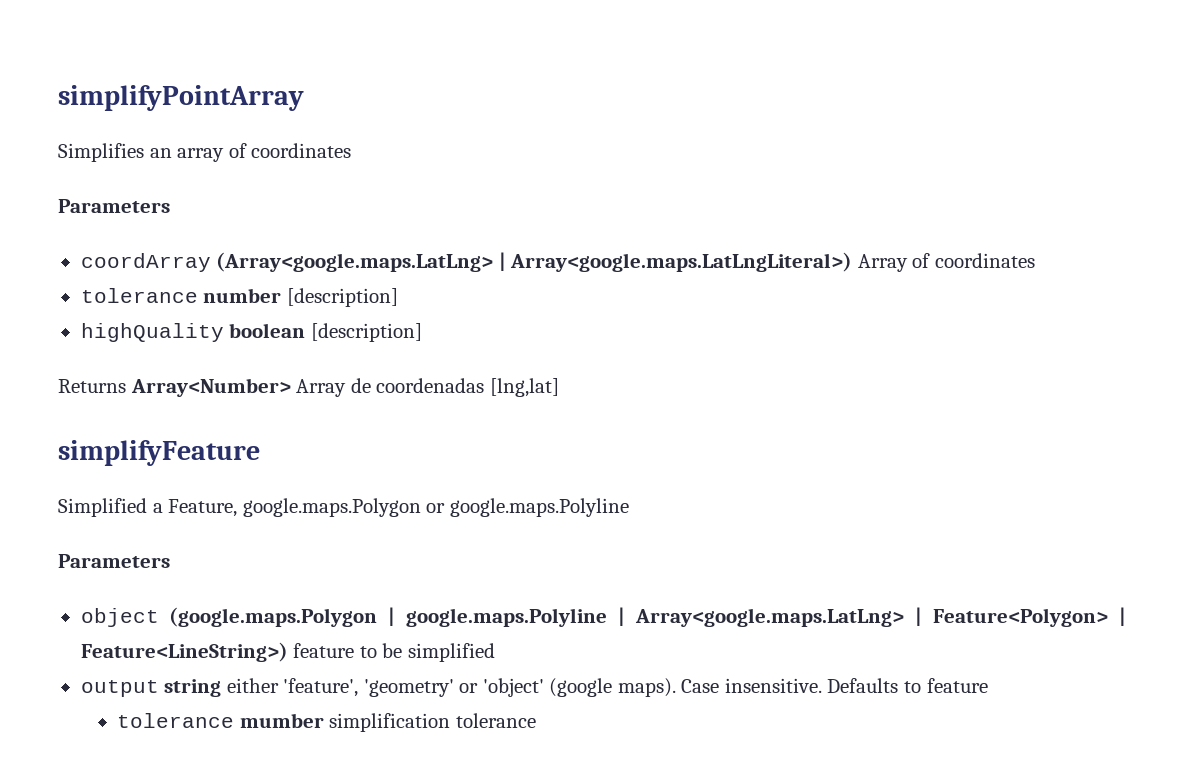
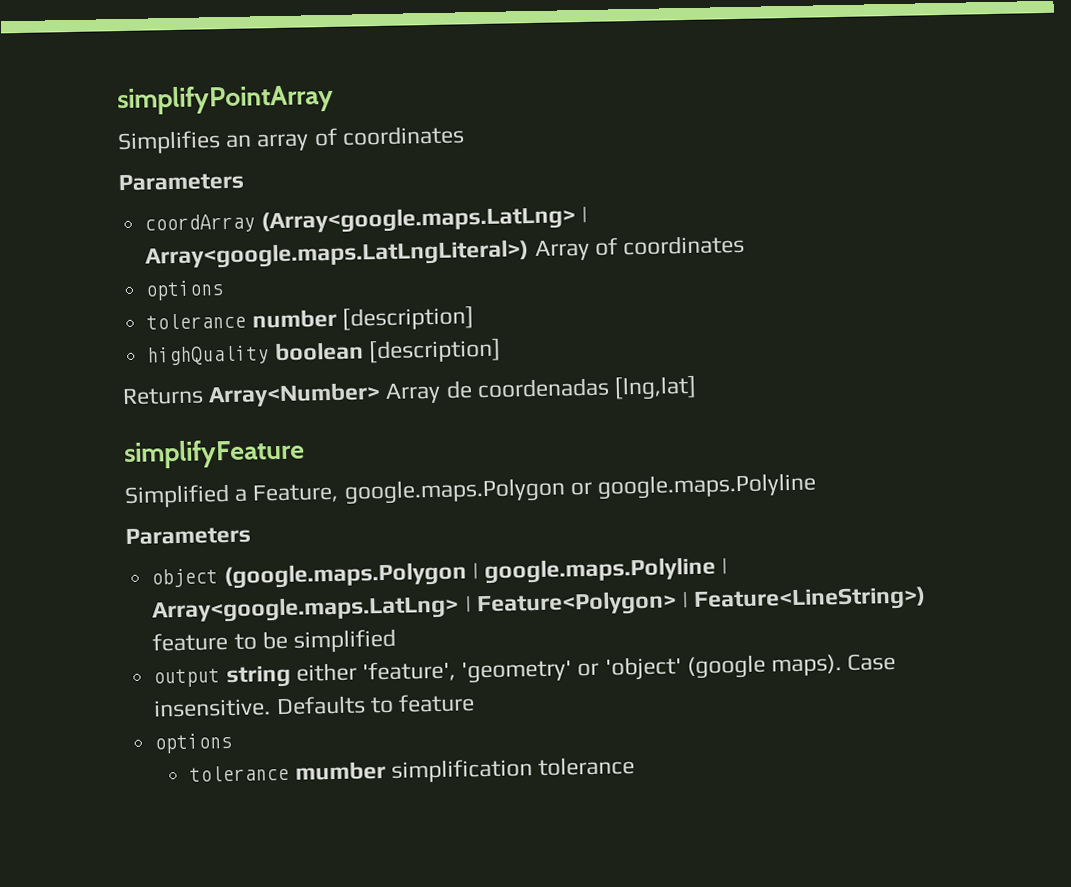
  coordArray (Array<google.maps.LatLng> | Array<google.maps.LatLngLiteral>) Array of coordinates
+ options
  Defaults to feature
+ options

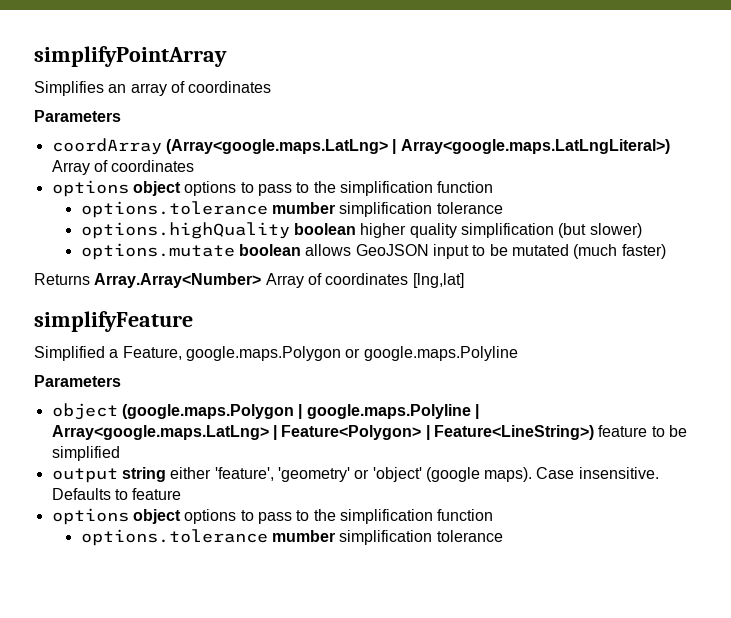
  coordArray (Array<google.maps.LatLng> | Array<google.maps.LatLngLiteral>) Array of coordinates
- options
- tolerance number [description]
- highQuality boolean [description]
- Returns Array<Number> Array de coordenadas [lng,lat]
+ options object options to pass to the simplification function
+ options.tolerance mumber simplification tolerance
+ options.highQuality boolean higher quality simplification (but slower)
+ options.mutate boolean allows GeoJSON input to be mutated (much faster)
+ Returns Array.Array<Number> Array of coordinates [lng,lat]
  Defaults to feature
- options
- tolerance mumber simplification tolerance
+ options object options to pass to the simplification function
+ options.tolerance mumber simplification tolerance

